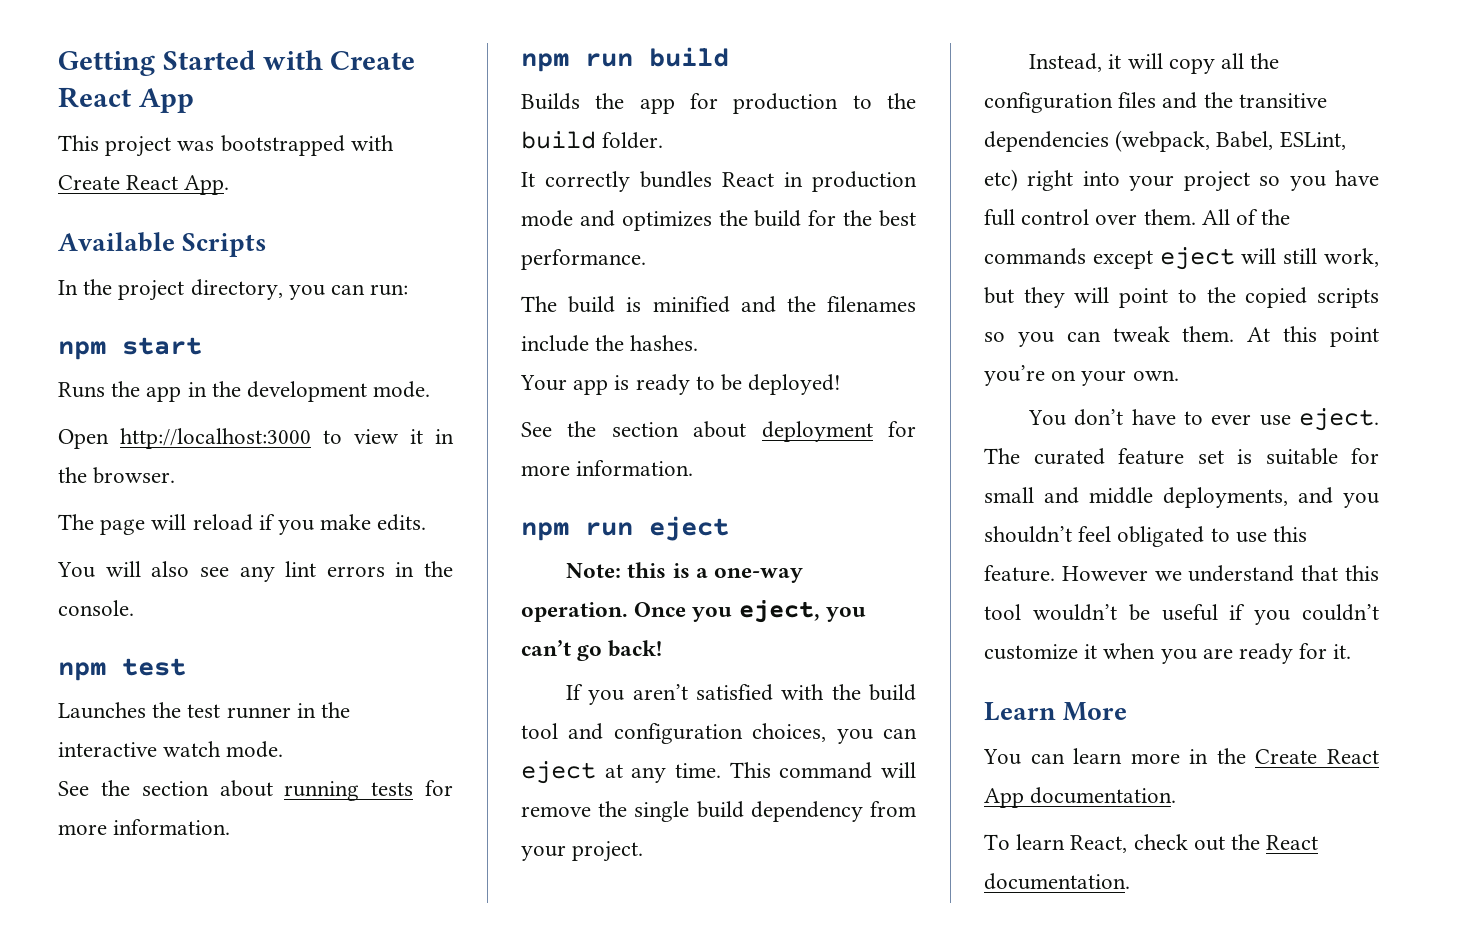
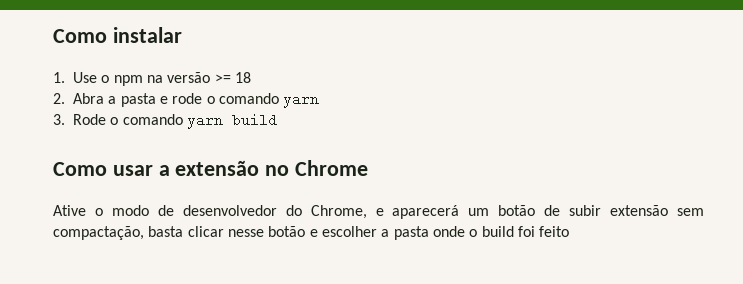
- Getting Started with Create React App
- This project was bootstrapped with Create React App.
- Available Scripts
- In the project directory, you can run:
- npm start
- Runs the app in the development mode.
- Open http://localhost:3000 to view it in the browser.
- The page will reload if you make edits.
- You will also see any lint errors in the console.
- npm test
- Launches the test runner in the interactive watch mode.
- See the section about running tests for more information.
- npm run build
- Builds the app for production to the build folder.
- It correctly bundles React in production mode and optimizes the build for the best performance.
- The build is minified and the filenames include the hashes.
- Your app is ready to be deployed!
- See the section about deployment for more information.
- npm run eject
- Note: this is a one-way operation. Once you eject, you can’t go back!
- If you aren’t satisfied with the build tool and configuration choices, you can eject at any time. This command will remove the single build dependency from your project.
- Instead, it will copy all the configuration files and the transitive dependencies (webpack, Babel, ESLint, etc) right into your project so you have full control over them. All of the commands except eject will still work, but they will point to the copied scripts so you can tweak them. At this point you’re on your own.
- You don’t have to ever use eject. The curated feature set is suitable for small and middle deployments, and you shouldn’t feel obligated to use this feature. However we understand that this tool wouldn’t be useful if you couldn’t customize it when you are ready for it.
- Learn More
- You can learn more in the Create React App documentation.
- To learn React, check out the React documentation.
+ Como instalar
+ 1. Use o npm na versão >= 18
+ 2. Abra a pasta e rode o comando yarn
+ 3. Rode o comando yarn build
+ Como usar a extensão no Chrome
+ Ative o modo de desenvolvedor do Chrome, e aparecerá um botão de subir extensão sem compactação, basta clicar nesse botão e escolher a pasta onde o build foi feito

